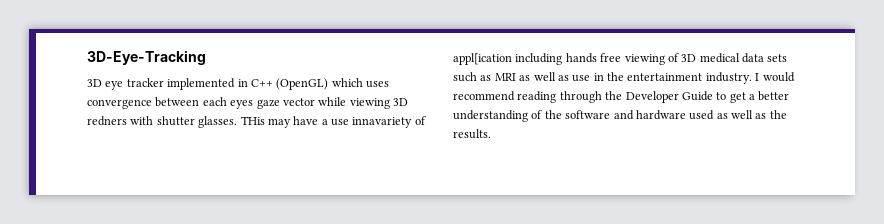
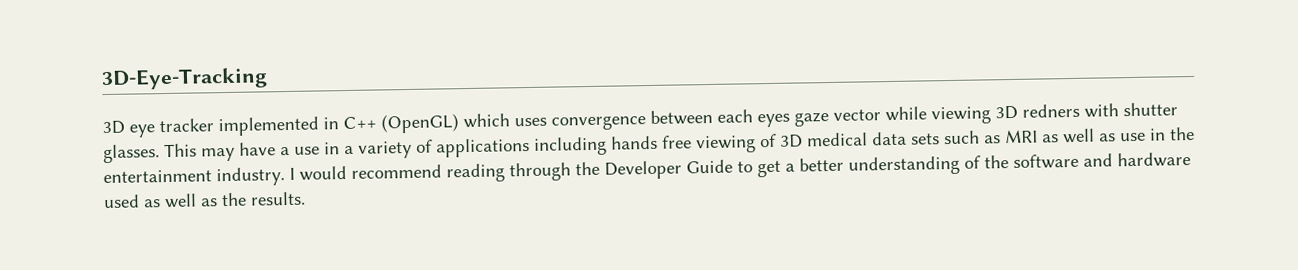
- THis may have a use innavariety of appl[ication including hands free viewing of 3D medical data sets such as MRI as well as use in the entertainment industry.
+ This may have a use in a variety of applications including hands free viewing of 3D medical data sets such as MRI as well as use in the entertainment industry.

